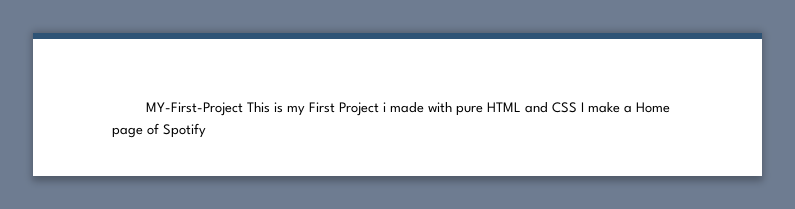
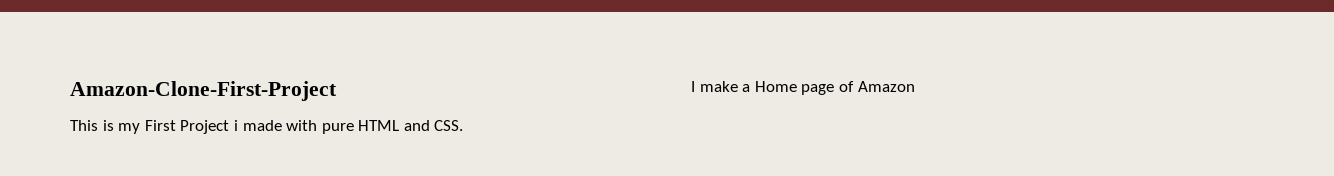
- MY-First-Project This is my First Project i made with pure HTML and CSS I make a Home page of Spotify
+ Amazon-Clone-First-Project
+ This is my First Project i made with pure HTML and CSS.
+ I make a Home page of Amazon

